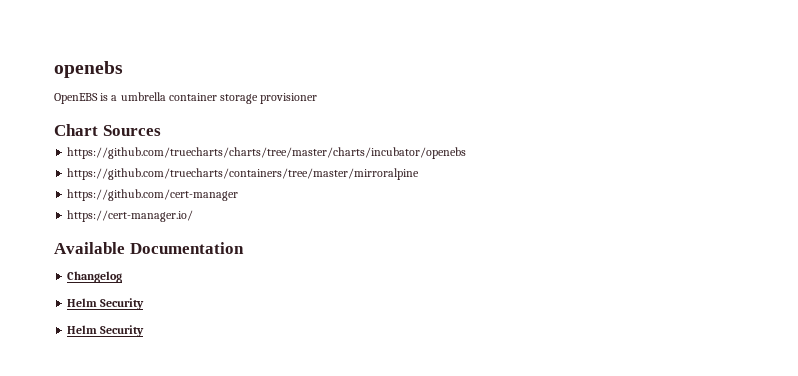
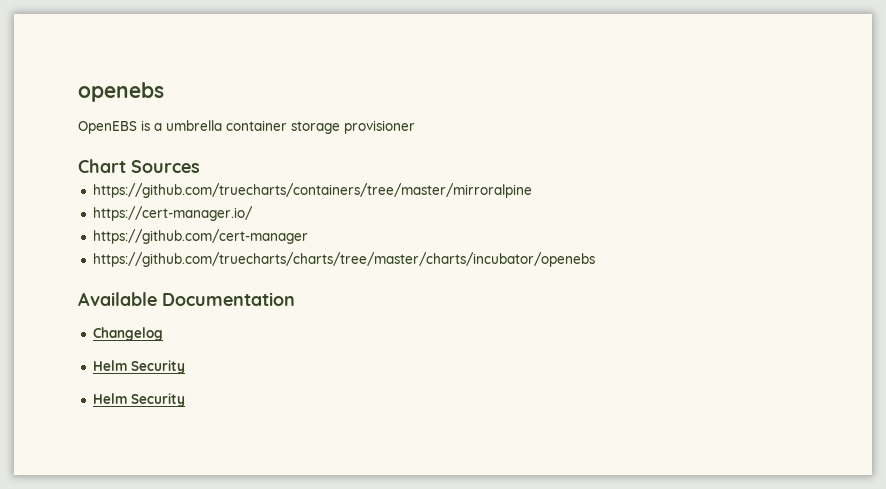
- https://github.com/truecharts/charts/tree/master/charts/incubator/openebs
  https://github.com/truecharts/containers/tree/master/mirroralpine
+ https://cert-manager.io/
- https://cert-manager.io/
+ https://github.com/truecharts/charts/tree/master/charts/incubator/openebs

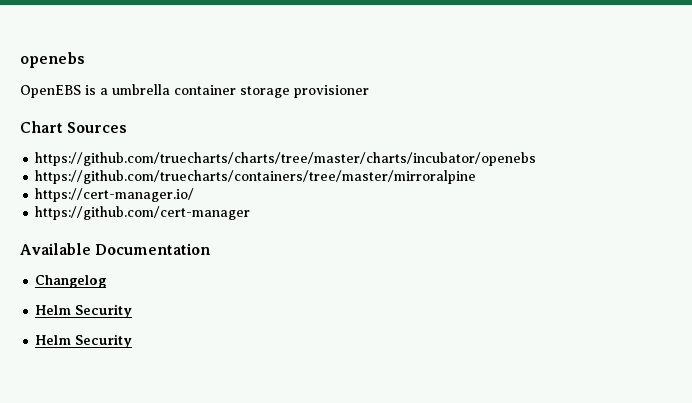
+ https://github.com/truecharts/charts/tree/master/charts/incubator/openebs
- https://github.com/truecharts/charts/tree/master/charts/incubator/openebs

